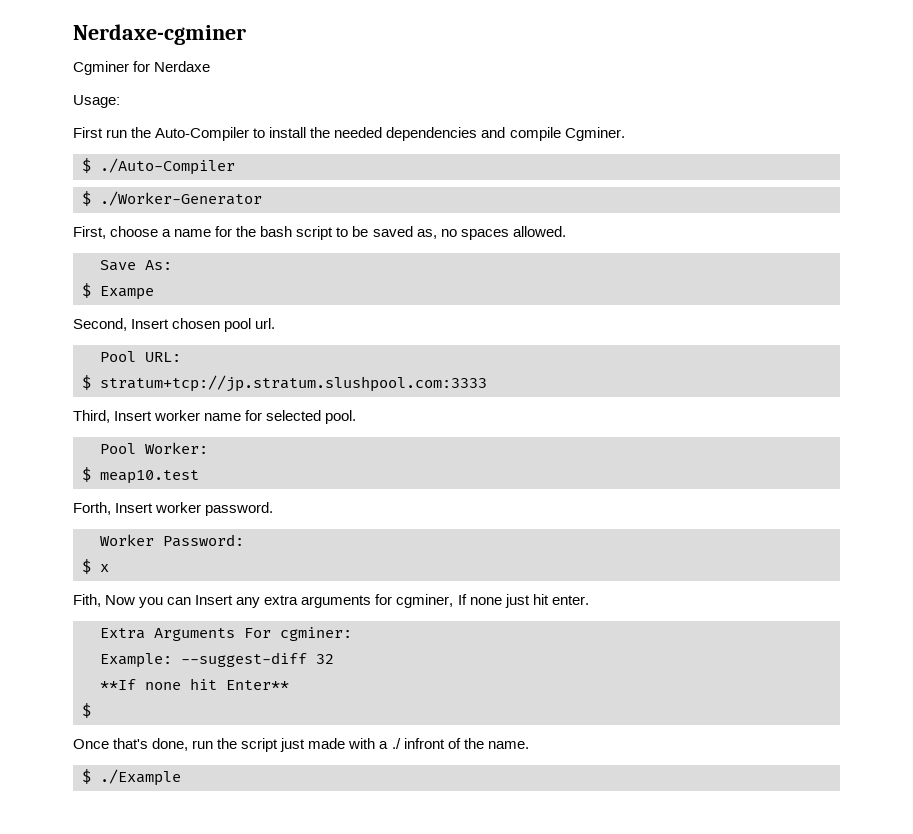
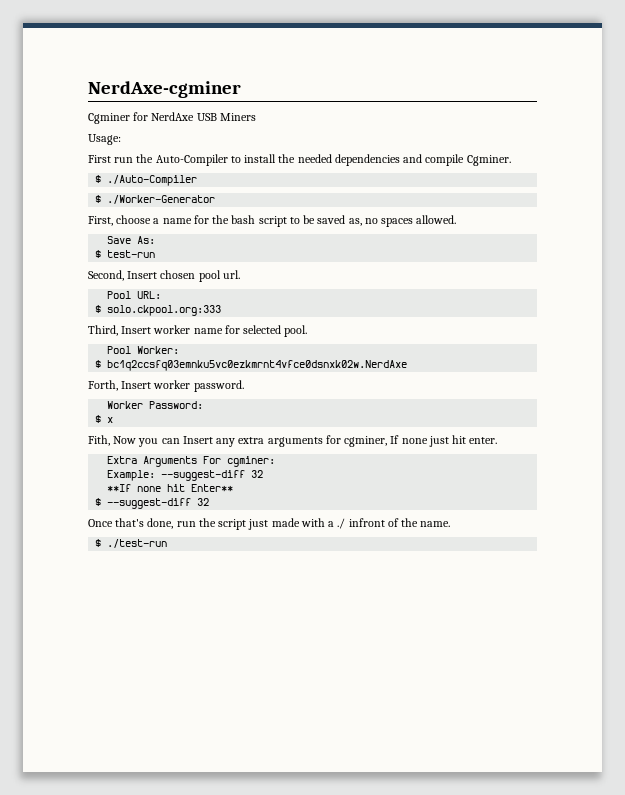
- Nerdaxe-cgminer
+ NerdAxe-cgminer
- Cgminer for Nerdaxe
+ Cgminer for NerdAxe USB Miners
- $ Exampe
+ $ test-run
- $ stratum+tcp://jp.stratum.slushpool.com:3333
+ $ solo.ckpool.org:333
- $ meap10.test
+ $ bc1q2ccsfq03emnku5vc0ezkmrnt4vfce0dsnxk02w.NerdAxe
  **If none hit Enter**
- $
+ $ --suggest-diff 32
- $ ./Example
+ $ ./test-run

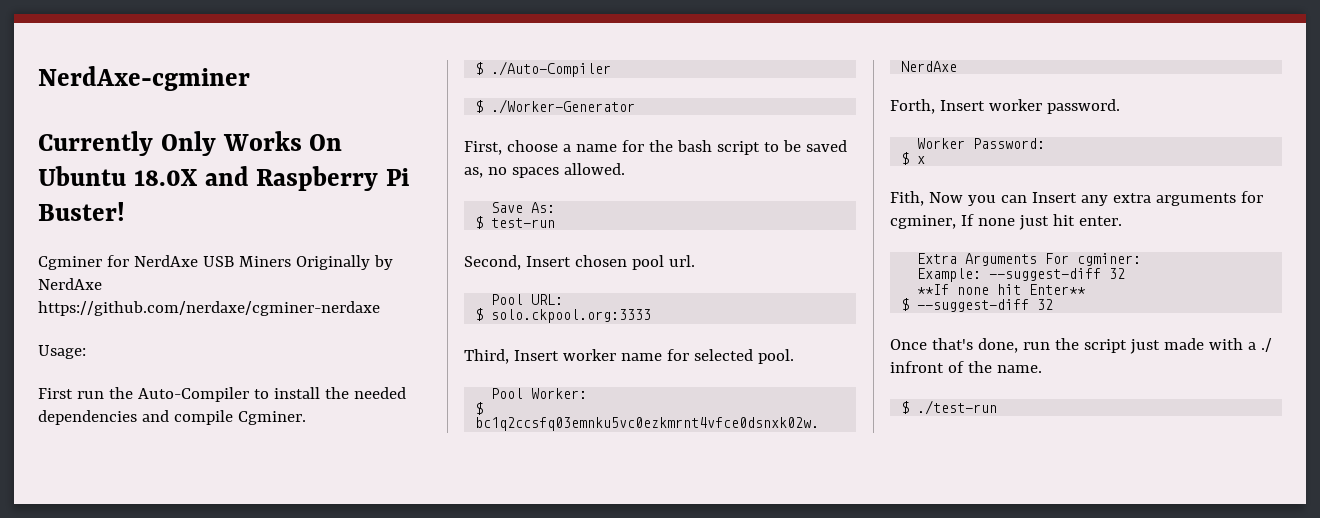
+ Currently Only Works On Ubuntu 18.0X and Raspberry Pi Buster!
- Cgminer for NerdAxe USB Miners
+ Cgminer for NerdAxe USB Miners Originally by NerdAxe https://github.com/nerdaxe/cgminer-nerdaxe
- $ solo.ckpool.org:333
+ $ solo.ckpool.org:3333

